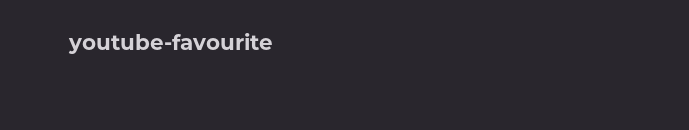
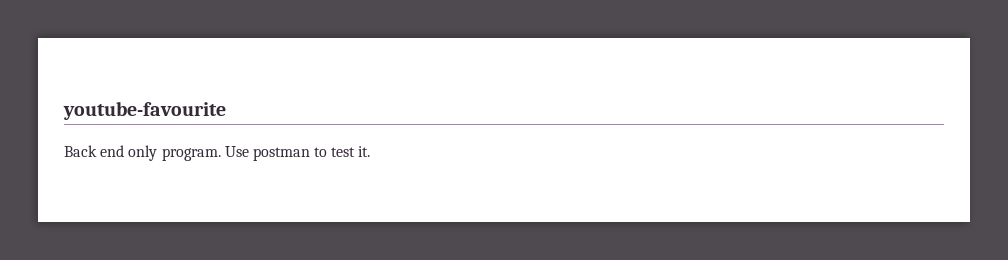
+ Back end only program. Use postman to test it.

